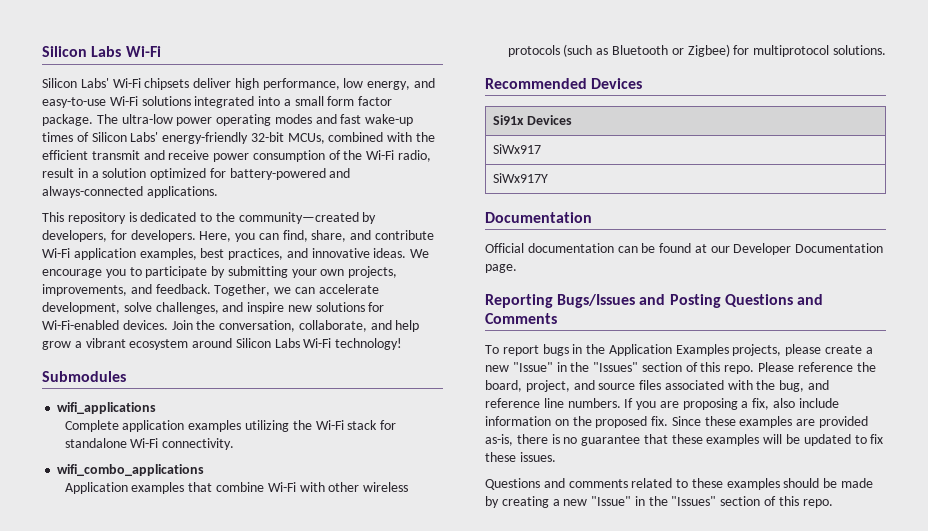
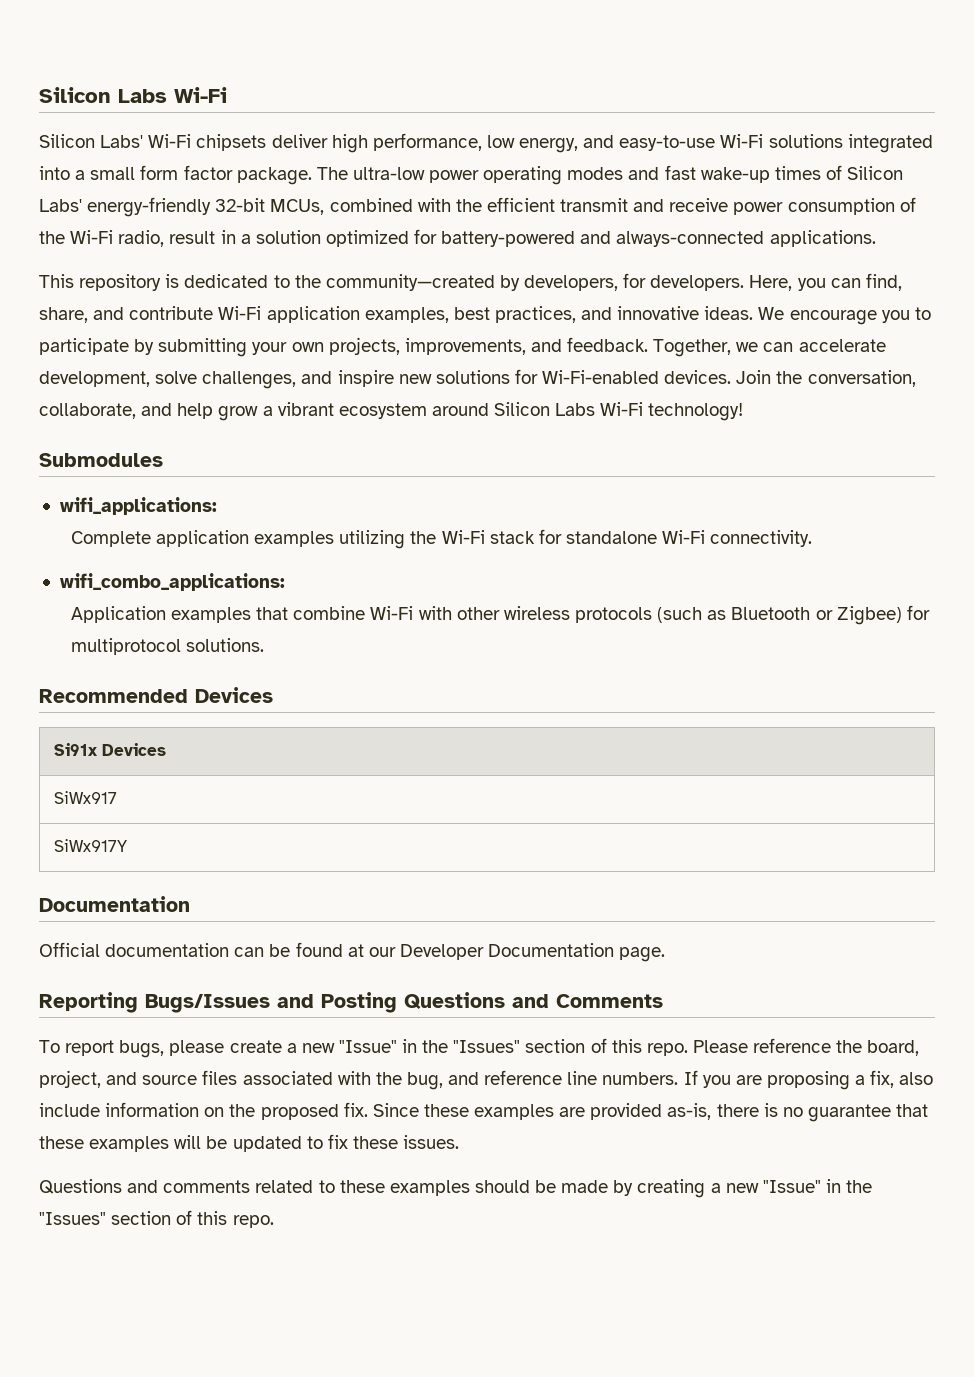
- wifi_applications
+ wifi_applications:
- wifi_combo_applications
+ wifi_combo_applications:
- To report bugs in the Application Examples projects, please create a new "Issue" in the "Issues" section of this repo.
+ To report bugs, please create a new "Issue" in the "Issues" section of this repo.

